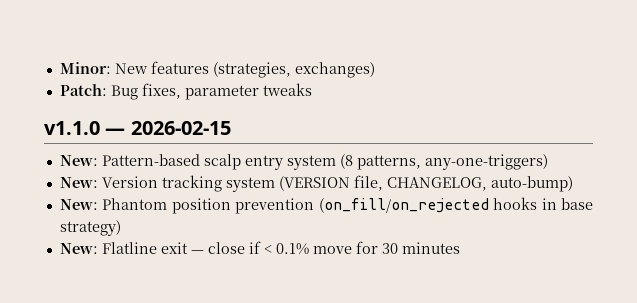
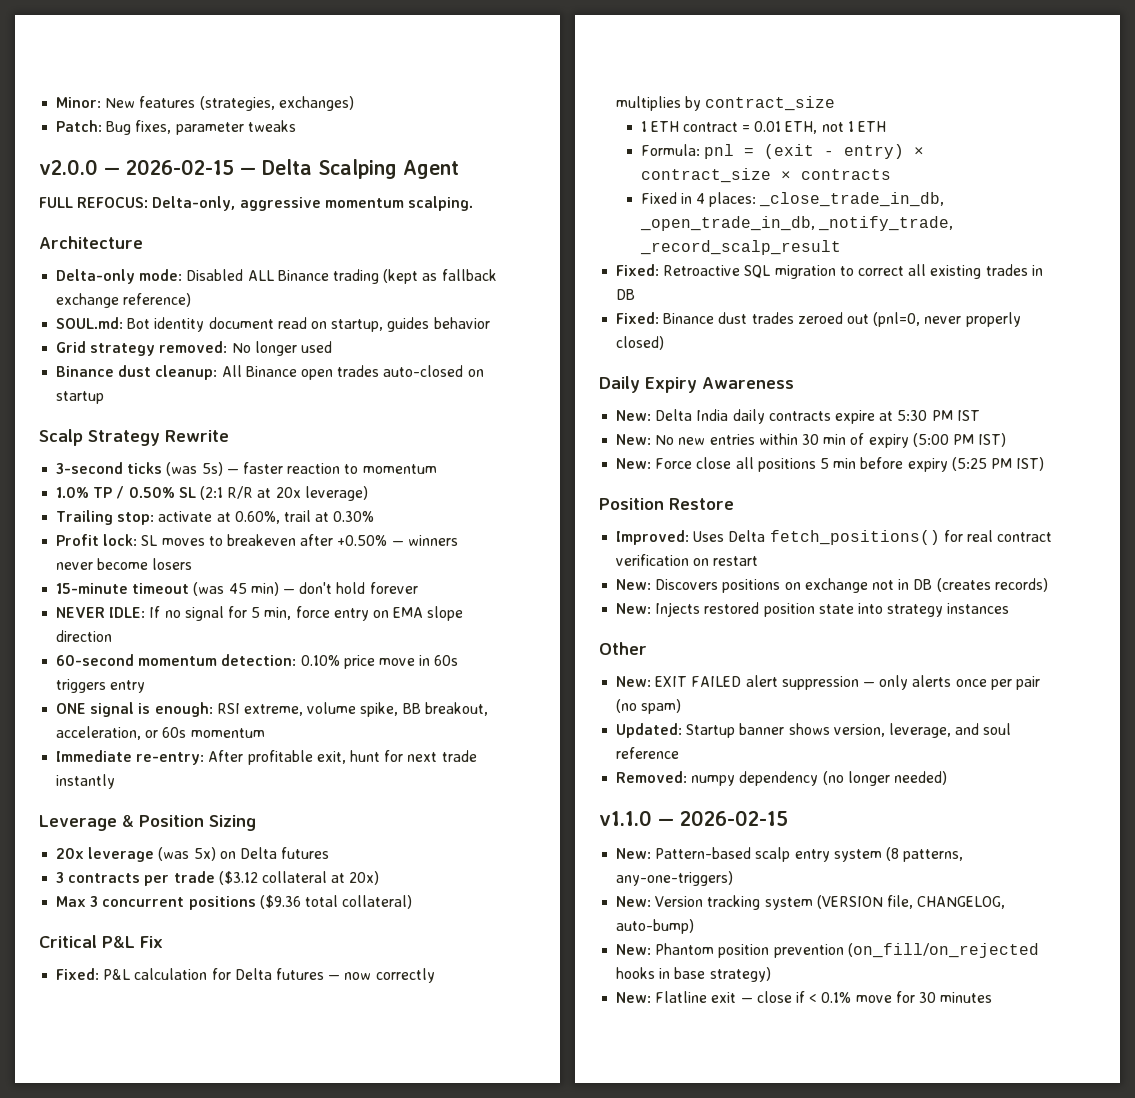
+ v2.0.0 — 2026-02-15 — Delta Scalping Agent
+ FULL REFOCUS: Delta-only, aggressive momentum scalping.
+ Architecture
+ Delta-only mode: Disabled ALL Binance trading (kept as fallback exchange reference)
+ SOUL.md: Bot identity document read on startup, guides behavior
+ Grid strategy removed: No longer used
+ Binance dust cleanup: All Binance open trades auto-closed on startup
+ Scalp Strategy Rewrite
+ 3-second ticks (was 5s) — faster reaction to momentum
+ 1.0% TP / 0.50% SL (2:1 R/R at 20x leverage)
+ Trailing stop: activate at 0.60%, trail at 0.30%
+ Profit lock: SL moves to breakeven after +0.50% — winners never become losers
+ 15-minute timeout (was 45 min) — don't hold forever
+ NEVER IDLE: If no signal for 5 min, force entry on EMA slope direction
+ 60-second momentum detection: 0.10% price move in 60s triggers entry
+ ONE signal is enough: RSI extreme, volume spike, BB breakout, acceleration, or 60s momentum
+ Immediate re-entry: After profitable exit, hunt for next trade instantly
+ Leverage & Position Sizing
+ 20x leverage (was 5x) on Delta futures
+ 3 contracts per trade ($3.12 collateral at 20x)
+ Max 3 concurrent positions ($9.36 total collateral)
+ Critical P&L Fix
+ Fixed: P&L calculation for Delta futures — now correctly multiplies by contract_size
+ 1 ETH contract = 0.01 ETH, not 1 ETH
+ Formula: pnl = (exit - entry) × contract_size × contracts
+ Fixed in 4 places: _close_trade_in_db, _open_trade_in_db, _notify_trade, _record_scalp_result
+ Fixed: Retroactive SQL migration to correct all existing trades in DB
+ Fixed: Binance dust trades zeroed out (pnl=0, never properly closed)
+ Daily Expiry Awareness
+ New: Delta India daily contracts expire at 5:30 PM IST
+ New: No new entries within 30 min of expiry (5:00 PM IST)
+ New: Force close all positions 5 min before expiry (5:25 PM IST)
+ Position Restore
+ Improved: Uses Delta fetch_positions() for real contract verification on restart
+ New: Discovers positions on exchange not in DB (creates records)
+ New: Injects restored position state into strategy instances
+ Other
+ New: EXIT FAILED alert suppression — only alerts once per pair (no spam)
+ Updated: Startup banner shows version, leverage, and soul reference
+ Removed: numpy dependency (no longer needed)

